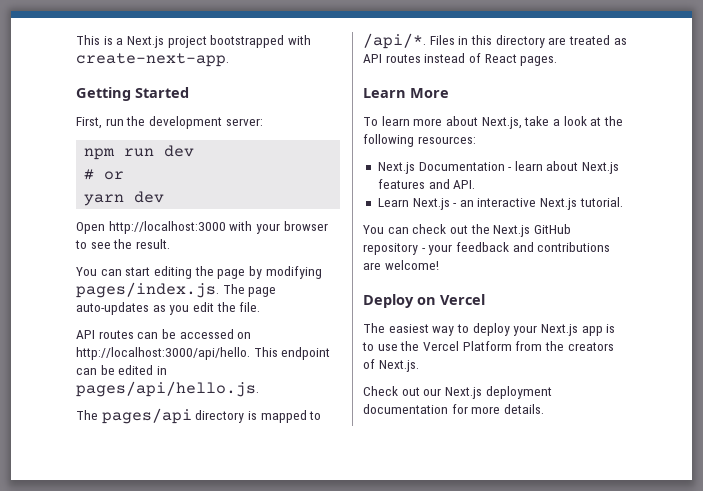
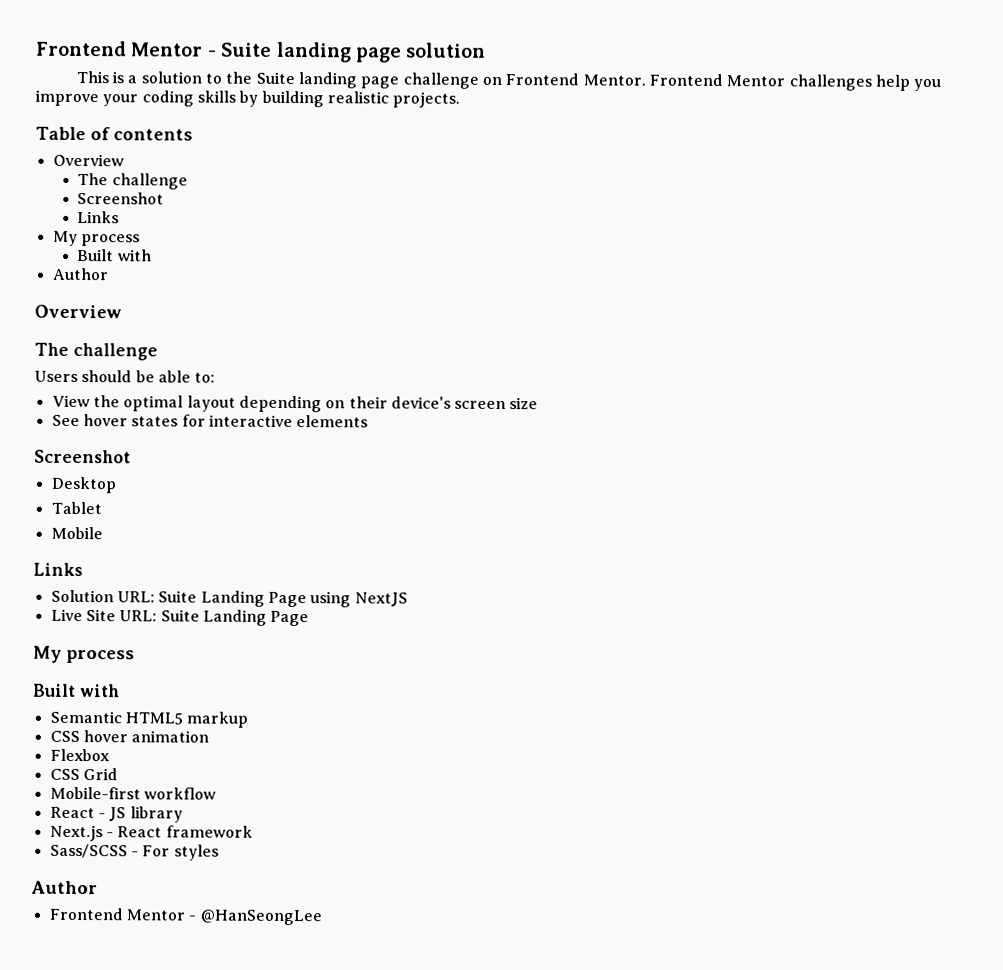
- This is a Next.js project bootstrapped with create-next-app.
- Getting Started
- First, run the development server:
- npm run dev
- # or
- yarn dev
- Open http://localhost:3000 with your browser to see the result.
- You can start editing the page by modifying pages/index.js. The page auto-updates as you edit the file.
- API routes can be accessed on http://localhost:3000/api/hello. This endpoint can be edited in pages/api/hello.js.
- The pages/api directory is mapped to /api/*. Files in this directory are treated as API routes instead of React pages.
- Learn More
- To learn more about Next.js, take a look at the following resources:
- Next.js Documentation - learn about Next.js features and API.
- Learn Next.js - an interactive Next.js tutorial.
- You can check out the Next.js GitHub repository - your feedback and contributions are welcome!
- Deploy on Vercel
- The easiest way to deploy your Next.js app is to use the Vercel Platform from the creators of Next.js.
- Check out our Next.js deployment documentation for more details.
+ Frontend Mentor - Suite landing page solution
+ This is a solution to the Suite landing page challenge on Frontend Mentor. Frontend Mentor challenges help you improve your coding skills by building realistic projects.
+ Table of contents
+ Overview
+ The challenge
+ Screenshot
+ Links
+ My process
+ Built with
+ Author
+ Overview
+ The challenge
+ Users should be able to:
+ View the optimal layout depending on their device's screen size
+ See hover states for interactive elements
+ Screenshot
+ Desktop
+ Tablet
+ Mobile
+ Links
+ Solution URL: Suite Landing Page using NextJS
+ Live Site URL: Suite Landing Page
+ My process
+ Built with
+ Semantic HTML5 markup
+ CSS hover animation
+ Flexbox
+ CSS Grid
+ Mobile-first workflow
+ React - JS library
+ Next.js - React framework
+ Sass/SCSS - For styles
+ Author
+ Frontend Mentor - @HanSeongLee

